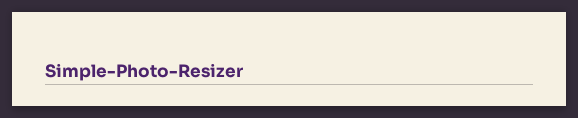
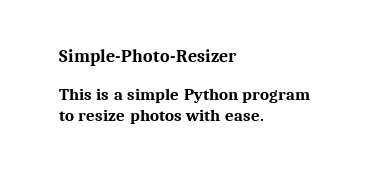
+ This is a simple Python program to resize photos with ease.

